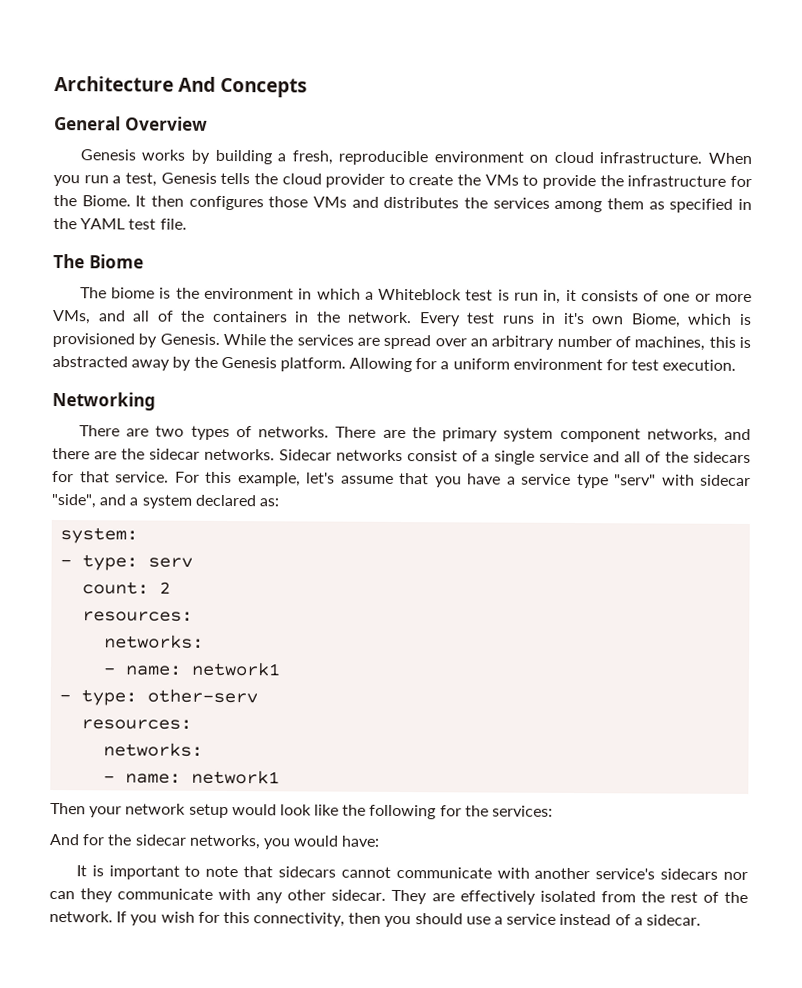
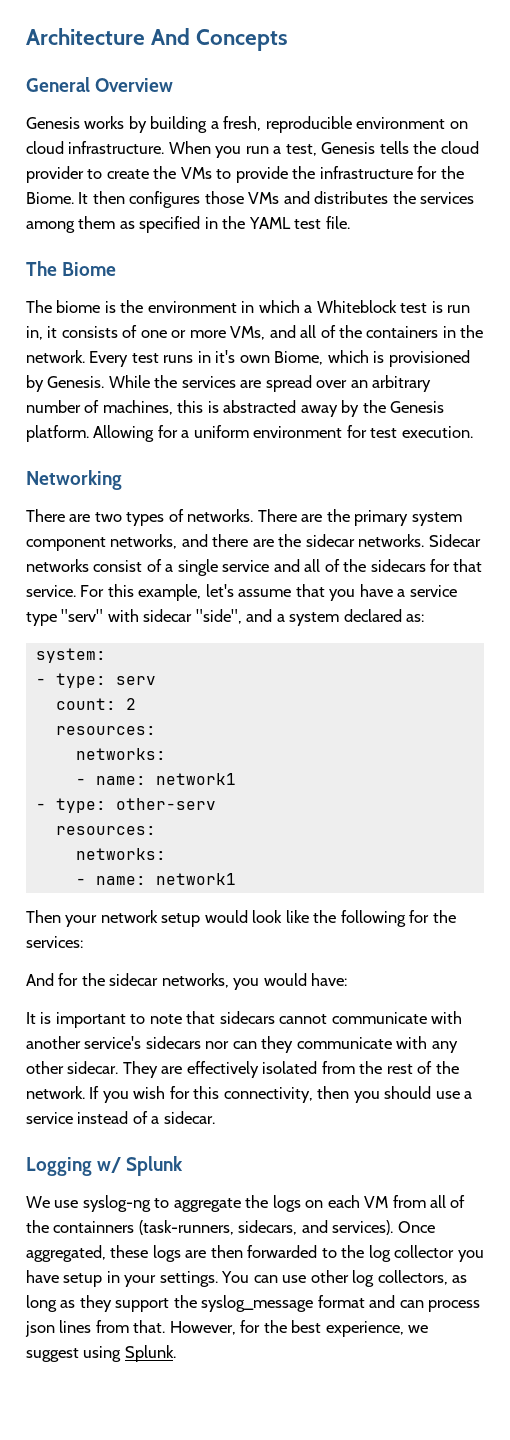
+ Logging w/ Splunk
+ We use syslog-ng to aggregate the logs on each VM from all of the containners (task-runners, sidecars, and services). Once aggregated, these logs are then forwarded to the log collector you have setup in your settings. You can use other log collectors, as long as they support the syslog_message format and can process json lines from that. However, for the best experience, we suggest using Splunk.

